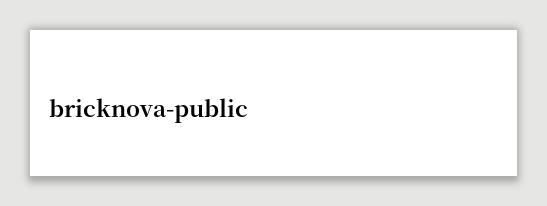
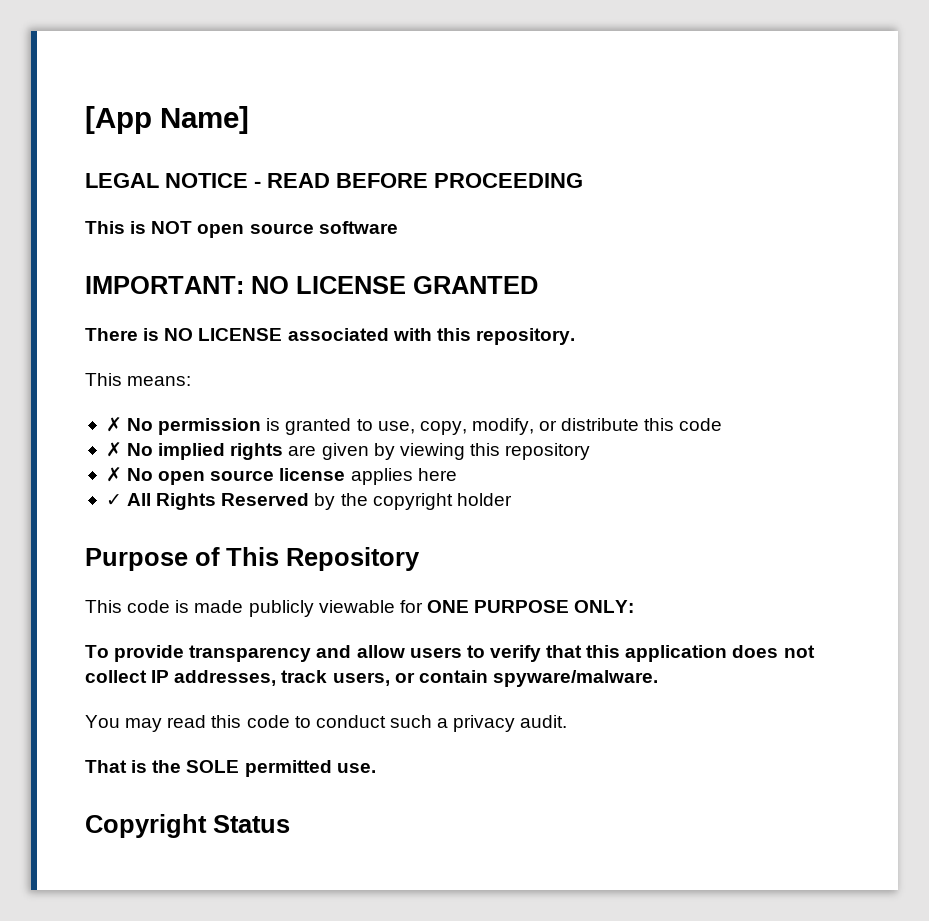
- bricknova-public
+ [App Name]
+ LEGAL NOTICE - READ BEFORE PROCEEDING
+ This is NOT open source software
+ IMPORTANT: NO LICENSE GRANTED
+ There is NO LICENSE associated with this repository.
+ This means:
+ ✗ No permission is granted to use, copy, modify, or distribute this code
+ ✗ No implied rights are given by viewing this repository
+ ✗ No open source license applies here
+ ✓ All Rights Reserved by the copyright holder
+ Purpose of This Repository
+ This code is made publicly viewable for ONE PURPOSE ONLY:
+ To provide transparency and allow users to verify that this application does not collect IP addresses, track users, or contain spyware/malware.
+ You may read this code to conduct such a privacy audit.
+ That is the SOLE permitted use.
+ Copyright Status

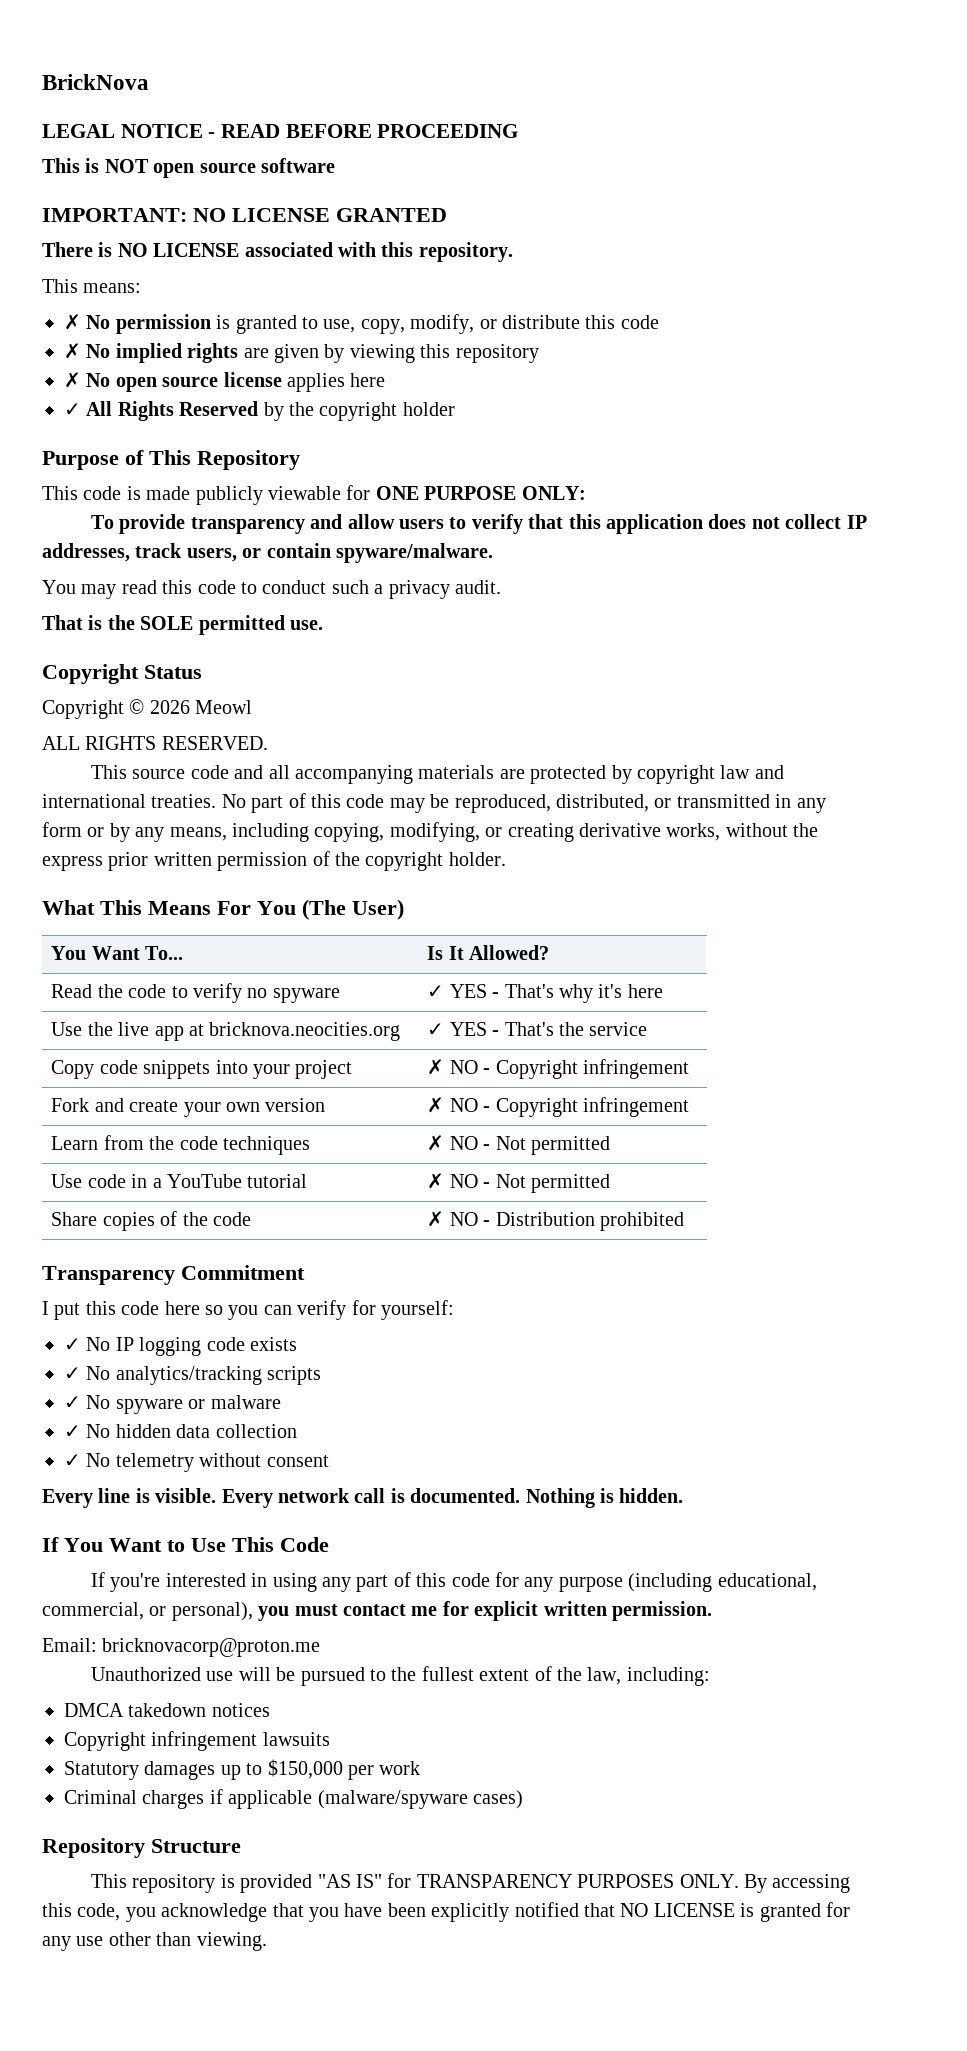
- [App Name]
+ BrickNova
+ Copyright © 2026 Meowl
+ ALL RIGHTS RESERVED.
+ This source code and all accompanying materials are protected by copyright law and international treaties. No part of this code may be reproduced, distributed, or transmitted in any form or by any means, including copying, modifying, or creating derivative works, without the express prior written permission of the copyright holder.
+ What This Means For You (The User)
+ You Want To... | Is It Allowed?
+ Read the code to verify no spyware | ✓ YES - That's why it's here
+ Use the live app at bricknova.neocities.org | ✓ YES - That's the service
+ Copy code snippets into your project | ✗ NO - Copyright infringement
+ Fork and create your own version | ✗ NO - Copyright infringement
+ Learn from the code techniques | ✗ NO - Not permitted
+ Use code in a YouTube tutorial | ✗ NO - Not permitted
+ Share copies of the code | ✗ NO - Distribution prohibited
+ Transparency Commitment
+ I put this code here so you can verify for yourself:
+ ✓ No IP logging code exists
+ ✓ No analytics/tracking scripts
+ ✓ No spyware or malware
+ ✓ No hidden data collection
+ ✓ No telemetry without consent
+ Every line is visible. Every network call is documented. Nothing is hidden.
+ If You Want to Use This Code
+ If you're interested in using any part of this code for any purpose (including educational, commercial, or personal), you must contact me for explicit written permission.
+ Email: bricknovacorp@proton.me
+ Unauthorized use will be pursued to the fullest extent of the law, including:
+ DMCA takedown notices
+ Copyright infringement lawsuits
+ Statutory damages up to $150,000 per work
+ Criminal charges if applicable (malware/spyware cases)
+ Repository Structure
+ This repository is provided "AS IS" for TRANSPARENCY PURPOSES ONLY. By accessing this code, you acknowledge that you have been explicitly notified that NO LICENSE is granted for any use other than viewing.

